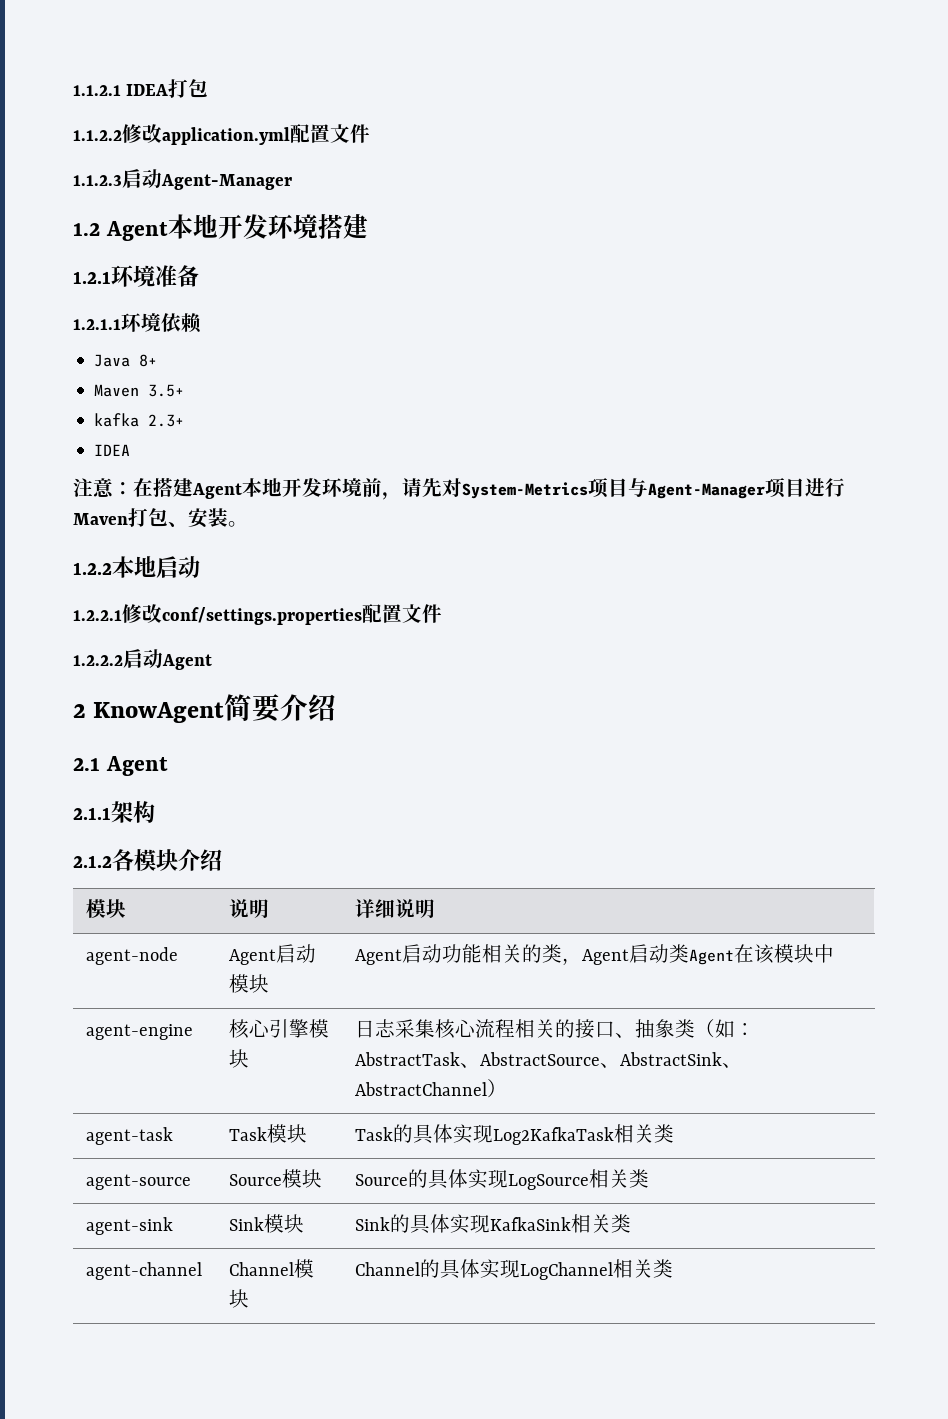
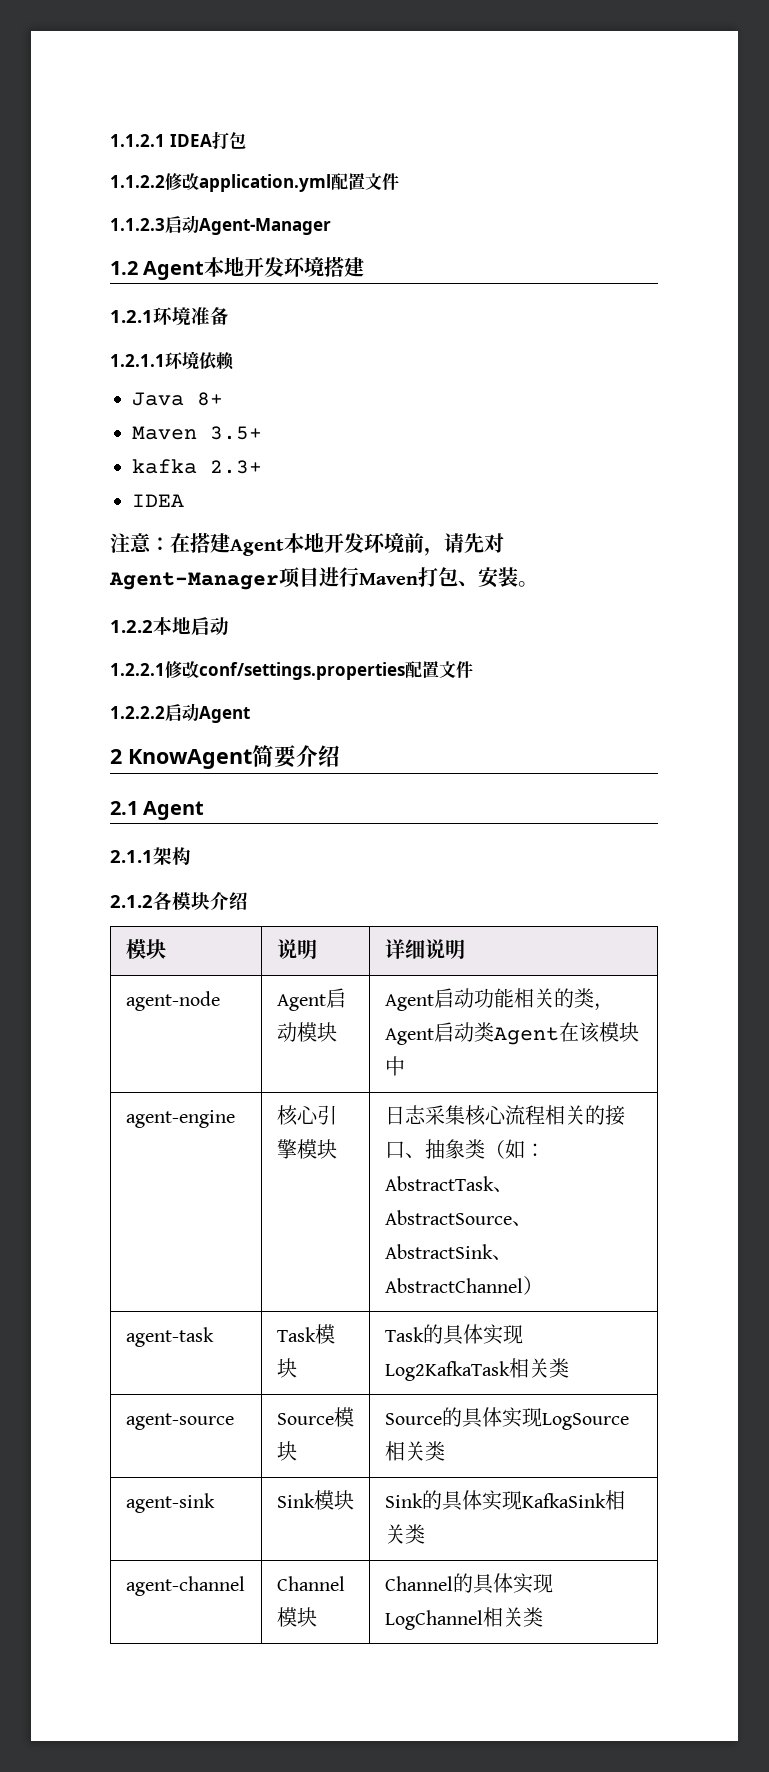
- 注意：在搭建Agent本地开发环境前，请先对System-Metrics项目与Agent-Manager项目进行Maven打包、安装。
+ 注意：在搭建Agent本地开发环境前，请先对Agent-Manager项目进行Maven打包、安装。

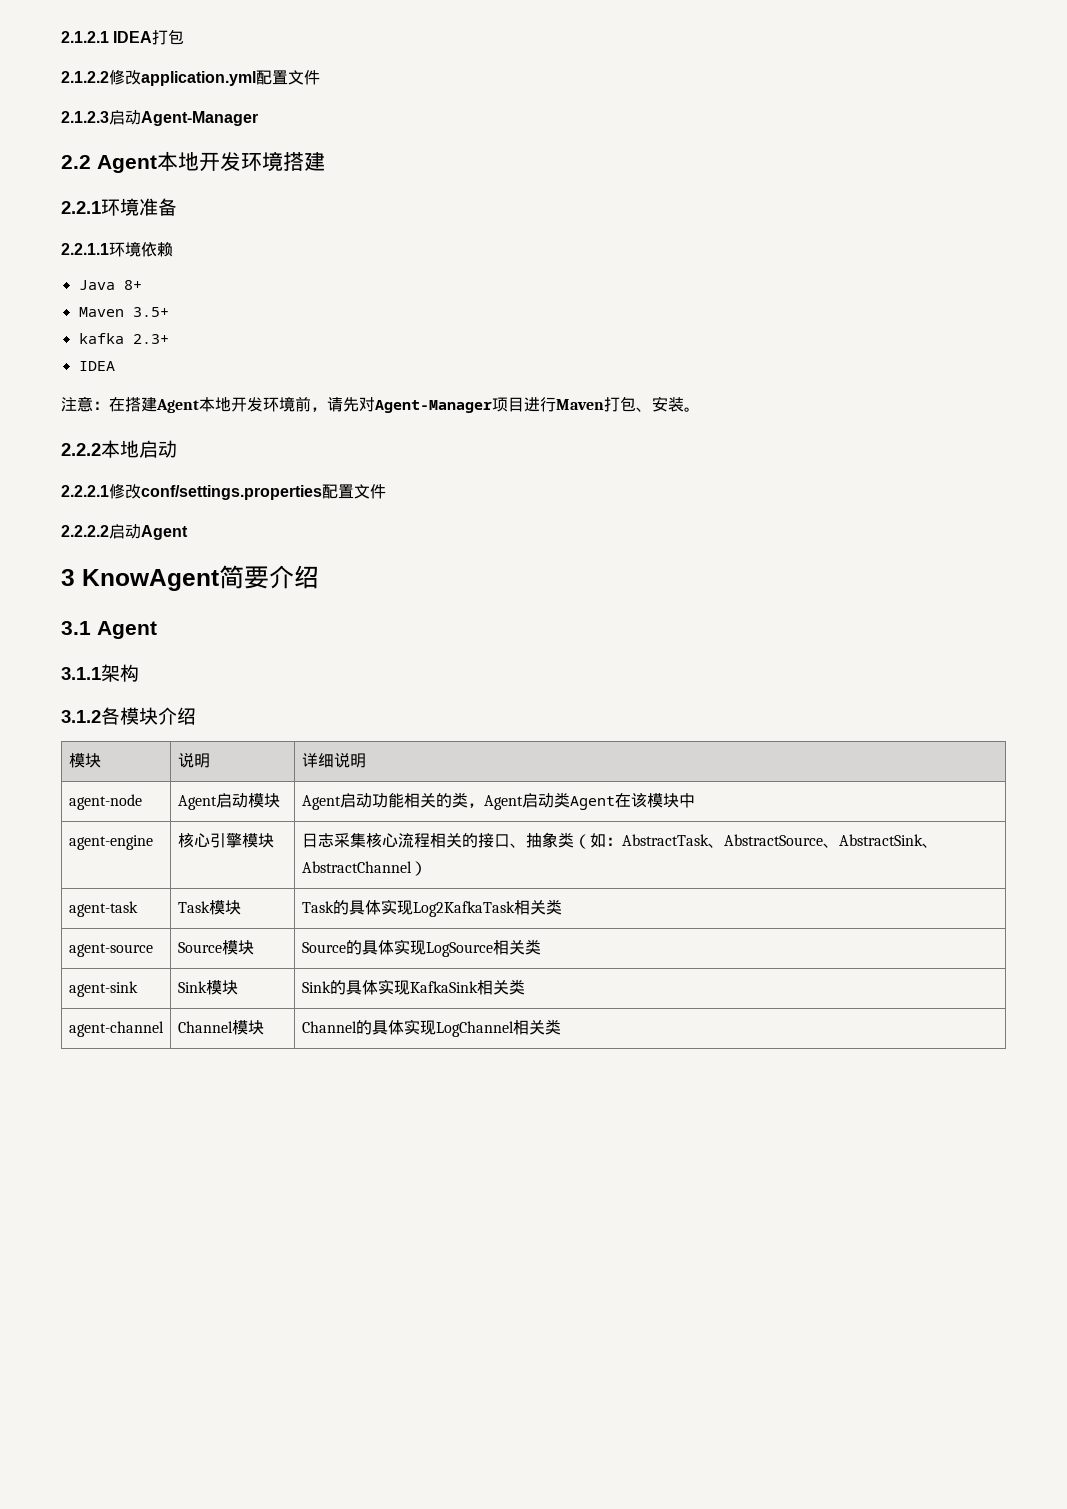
- 1.1.2.1 IDEA打包
+ 2.1.2.1 IDEA打包
- 1.1.2.2修改application.yml配置文件
+ 2.1.2.2修改application.yml配置文件
- 1.1.2.3启动Agent-Manager
+ 2.1.2.3启动Agent-Manager
- 1.2 Agent本地开发环境搭建
+ 2.2 Agent本地开发环境搭建
- 1.2.1环境准备
+ 2.2.1环境准备
- 1.2.1.1环境依赖
+ 2.2.1.1环境依赖
- 1.2.2本地启动
+ 2.2.2本地启动
- 1.2.2.1修改conf/settings.properties配置文件
+ 2.2.2.1修改conf/settings.properties配置文件
- 1.2.2.2启动Agent
+ 2.2.2.2启动Agent
- 2 KnowAgent简要介绍
+ 3 KnowAgent简要介绍
- 2.1 Agent
- 2.1.1架构
+ 3.1 Agent
+ 3.1.1架构
- 2.1.2各模块介绍
+ 3.1.2各模块介绍

